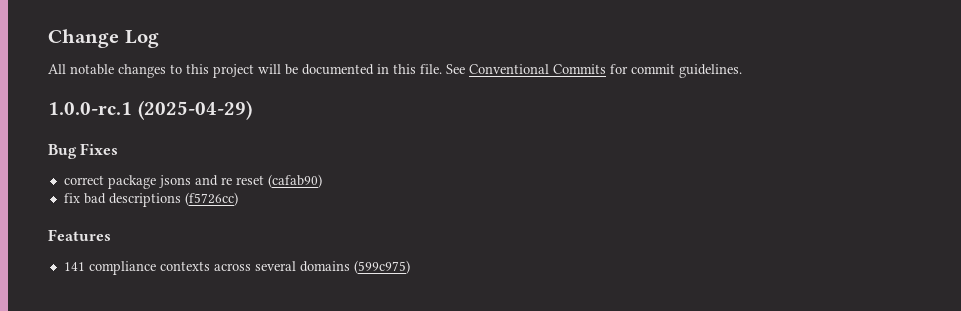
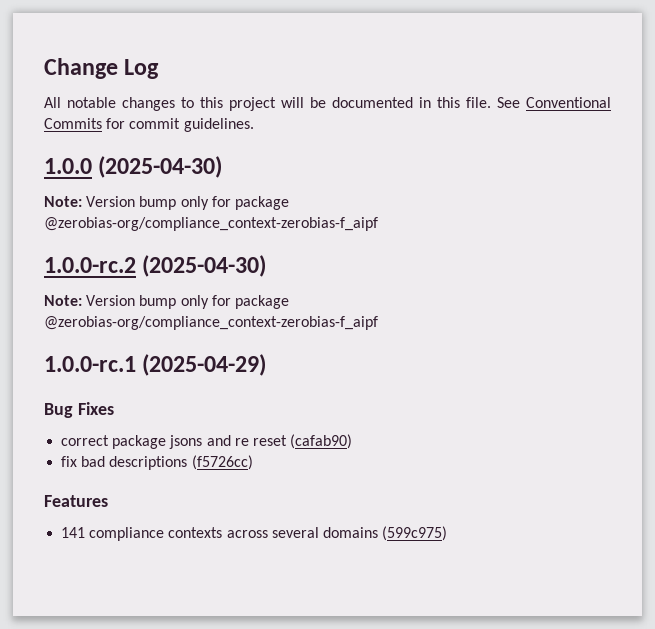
+ 1.0.0 (2025-04-30)
+ Note: Version bump only for package @zerobias-org/compliance_context-zerobias-f_aipf
+ 1.0.0-rc.2 (2025-04-30)
+ Note: Version bump only for package @zerobias-org/compliance_context-zerobias-f_aipf

